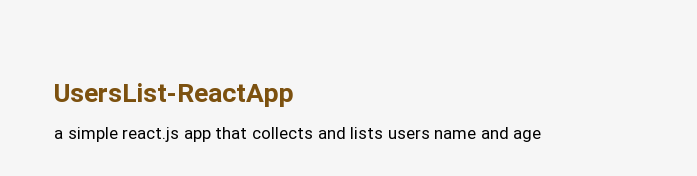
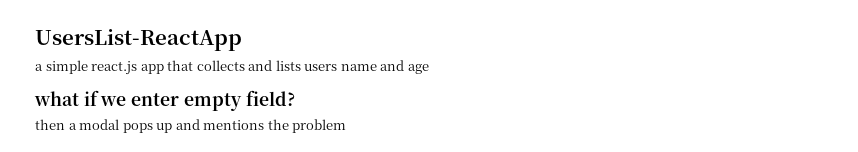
+ what if we enter empty field?
+ then a modal pops up and mentions the problem

